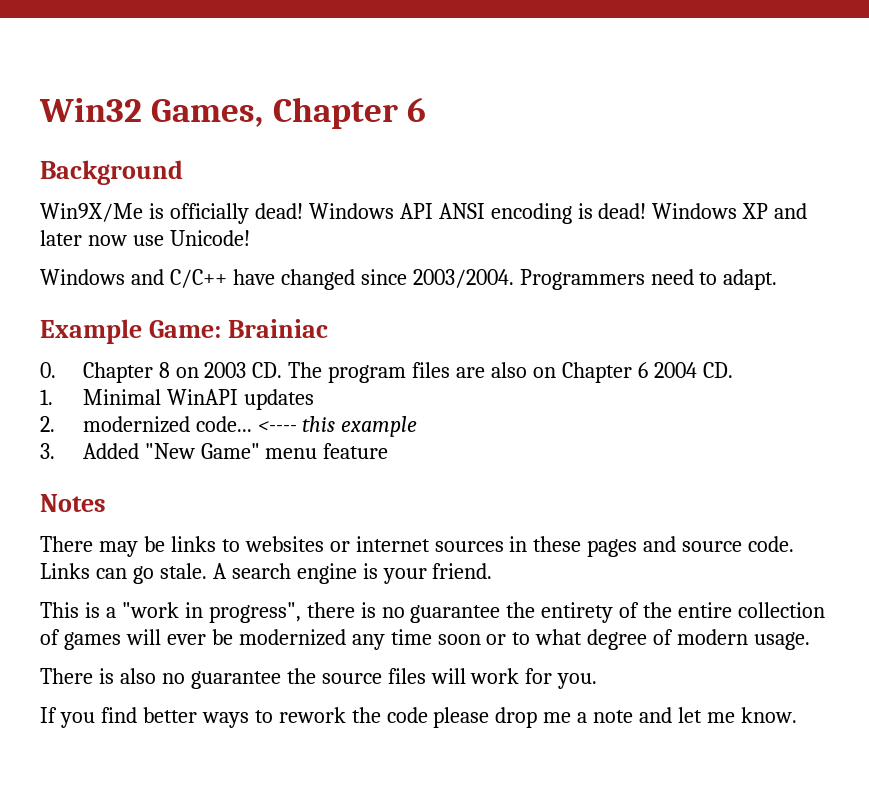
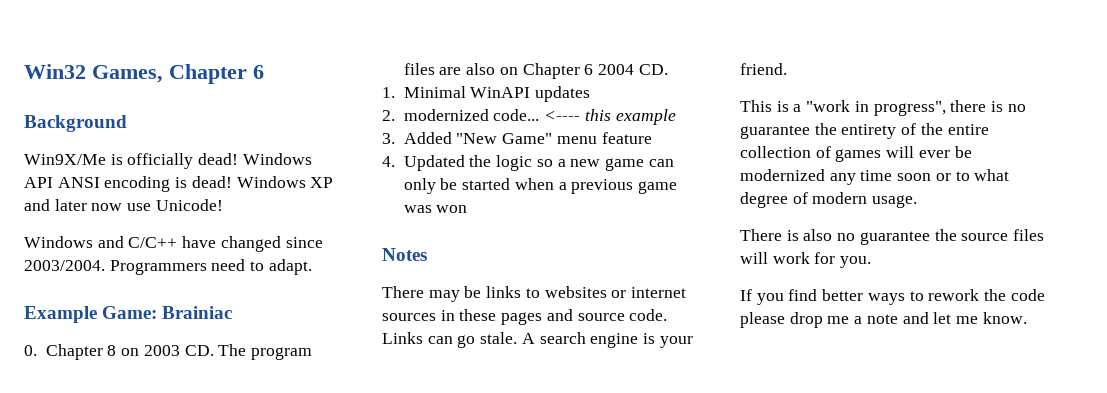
+ 4. Updated the logic so a new game can only be started when a previous game was won

